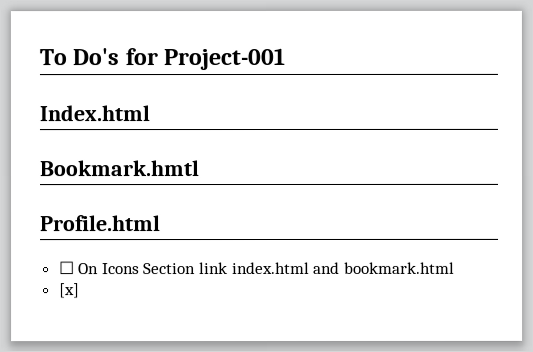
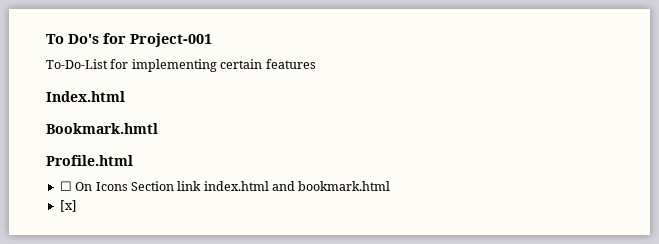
+ To-Do-List for implementing certain features

